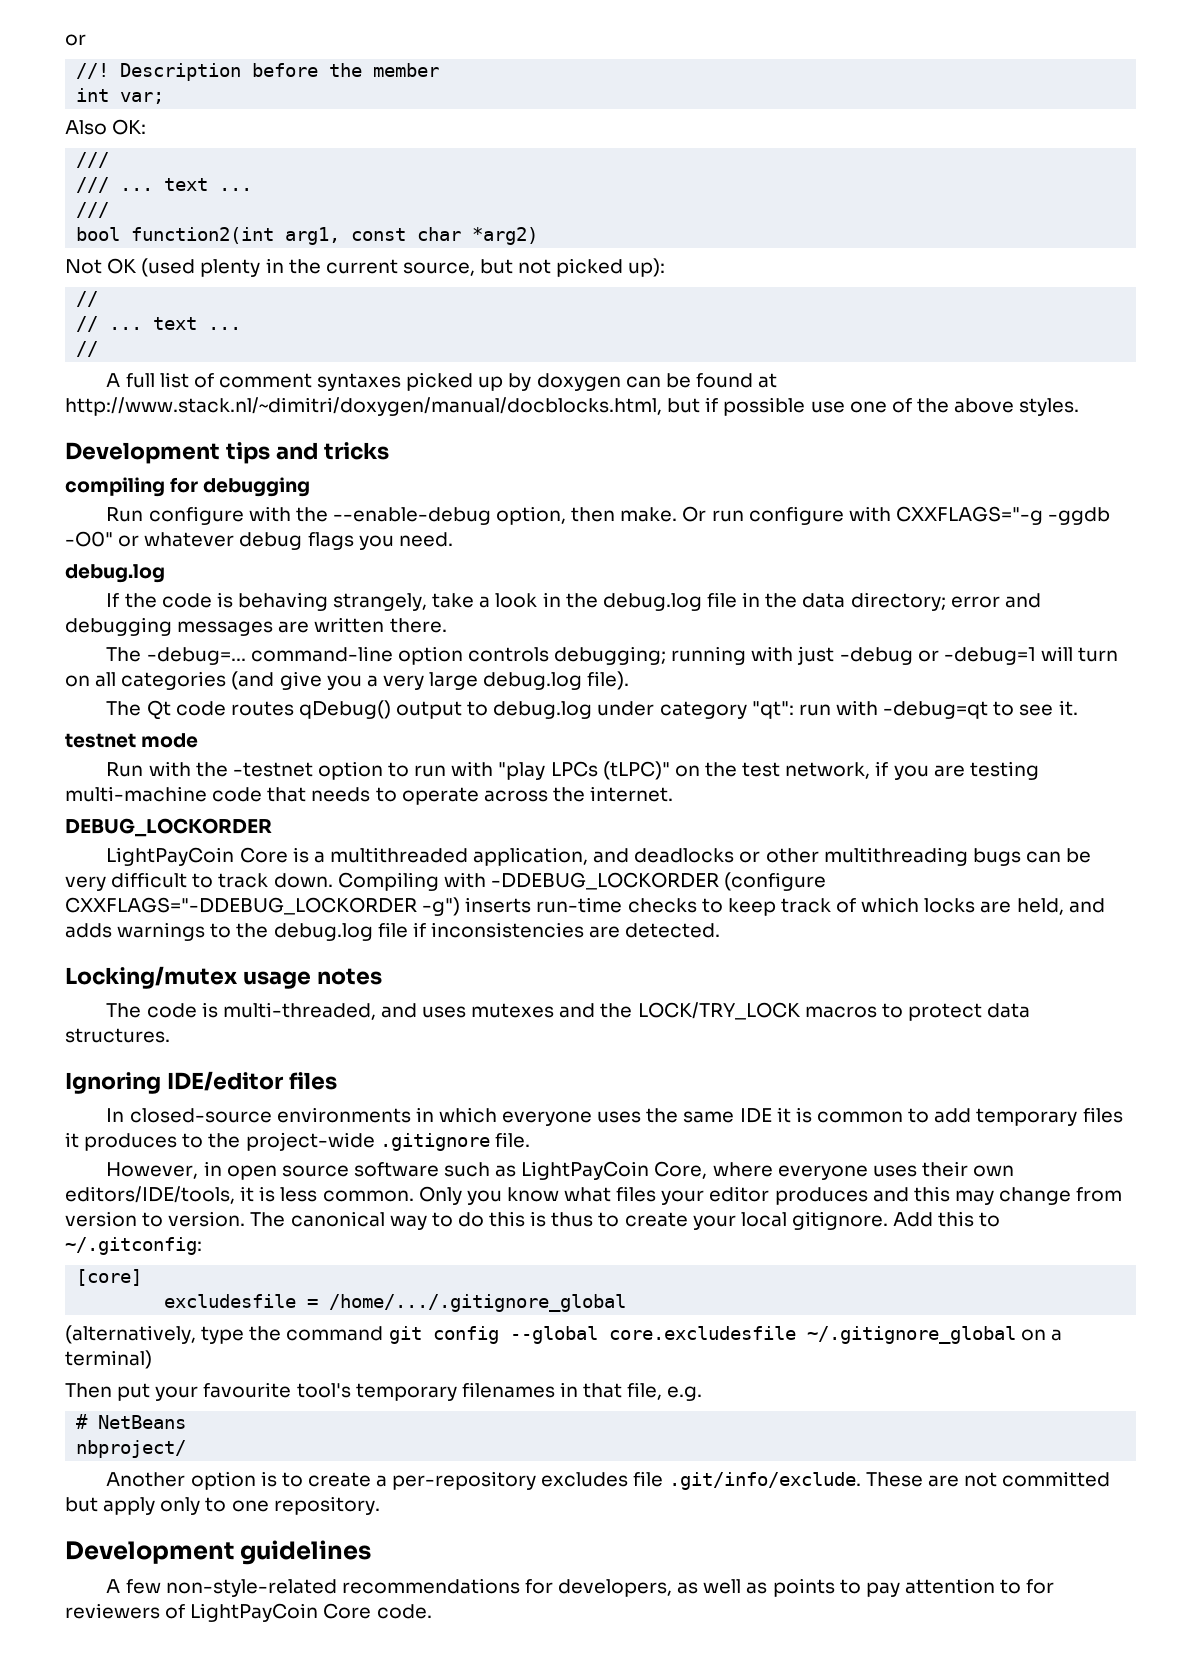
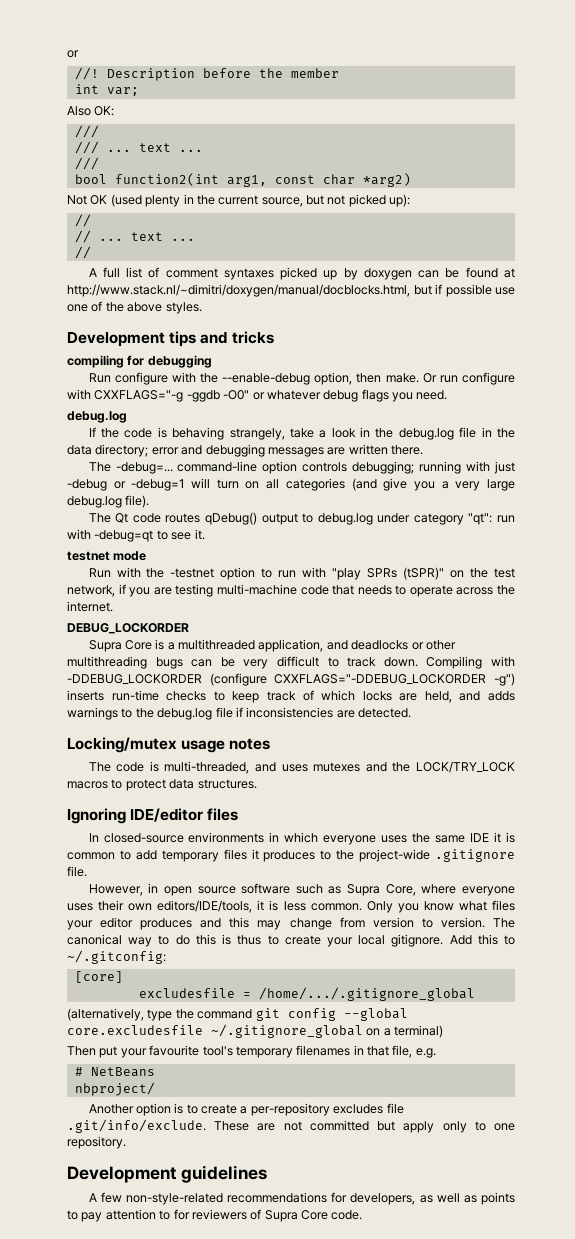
- Run with the -testnet option to run with "play LPCs (tLPC)" on the test network, if you are testing multi-machine code that needs to operate across the internet.
+ Run with the -testnet option to run with "play SPRs (tSPR)" on the test network, if you are testing multi-machine code that needs to operate across the internet.
- LightPayCoin Core is a multithreaded application, and deadlocks or other multithreading bugs can be very difficult to track down.
+ Supra Core is a multithreaded application, and deadlocks or other multithreading bugs can be very difficult to track down.
- However, in open source software such as LightPayCoin Core, where everyone uses their own editors/IDE/tools, it is less common.
+ However, in open source software such as Supra Core, where everyone uses their own editors/IDE/tools, it is less common.
- A few non-style-related recommendations for developers, as well as points to pay attention to for reviewers of LightPayCoin Core code.
+ A few non-style-related recommendations for developers, as well as points to pay attention to for reviewers of Supra Core code.

